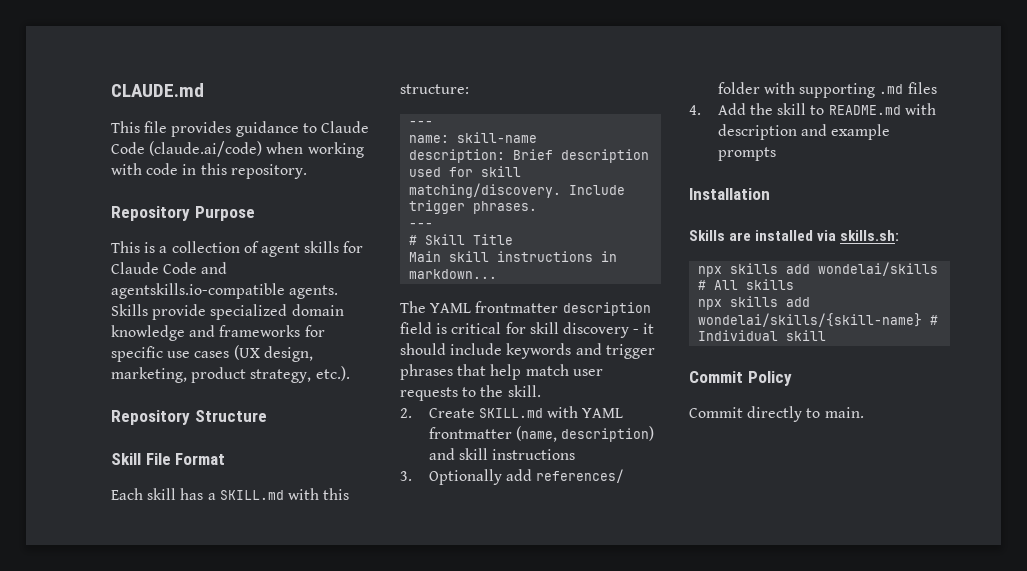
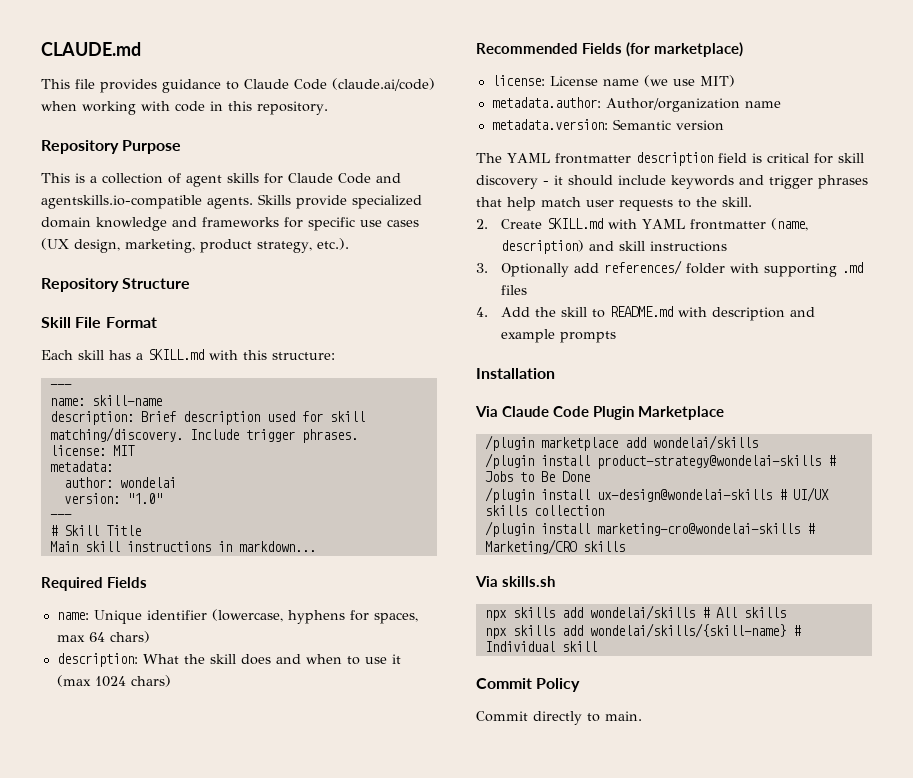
+ license: MIT
+ metadata:
+ author: wondelai
+ version: "1.0"
+ Required Fields
+ name: Unique identifier (lowercase, hyphens for spaces, max 64 chars)
+ description: What the skill does and when to use it (max 1024 chars)
+ Recommended Fields (for marketplace)
+ license: License name (we use MIT)
+ metadata.author: Author/organization name
+ metadata.version: Semantic version
- Skills are installed via skills.sh:
+ Via Claude Code Plugin Marketplace
+ /plugin marketplace add wondelai/skills
+ /plugin install product-strategy@wondelai-skills # Jobs to Be Done
+ /plugin install ux-design@wondelai-skills # UI/UX skills collection
+ /plugin install marketing-cro@wondelai-skills # Marketing/CRO skills
+ Via skills.sh

